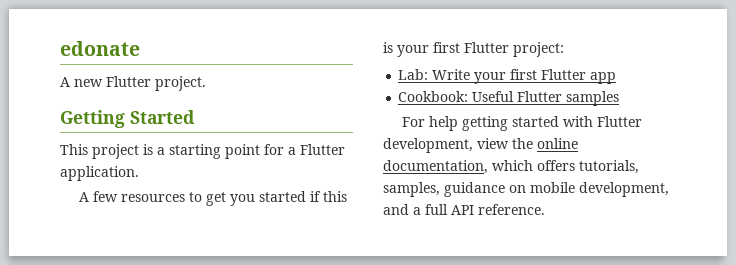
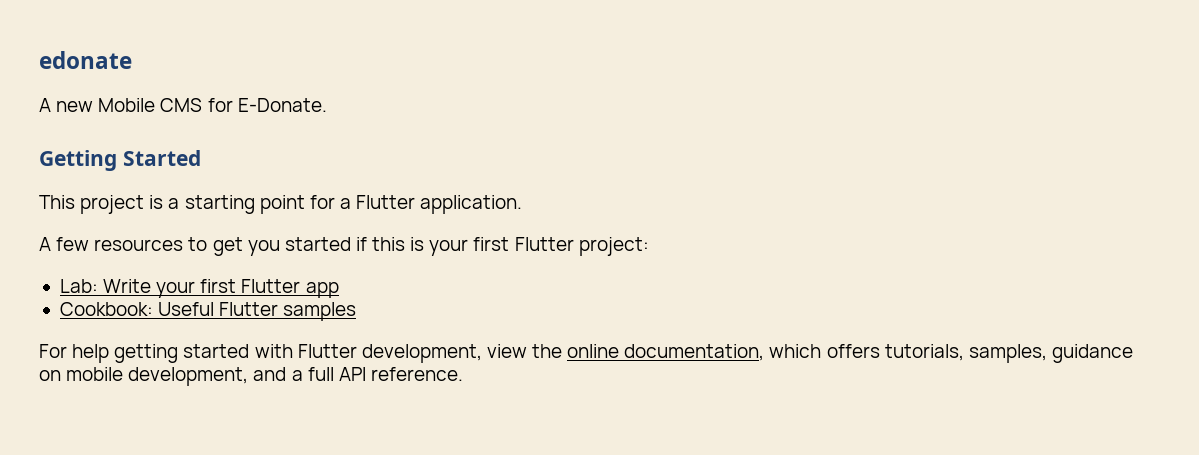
- A new Flutter project.
+ A new Mobile CMS for E-Donate.

